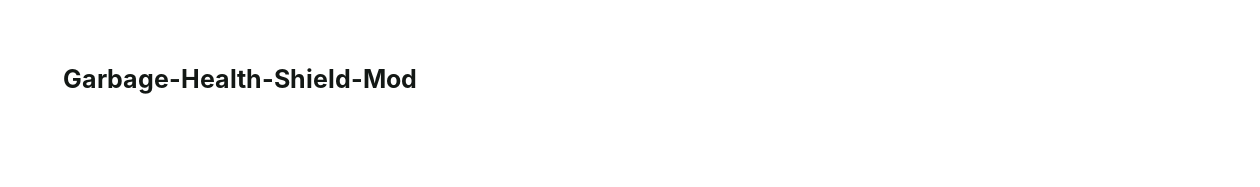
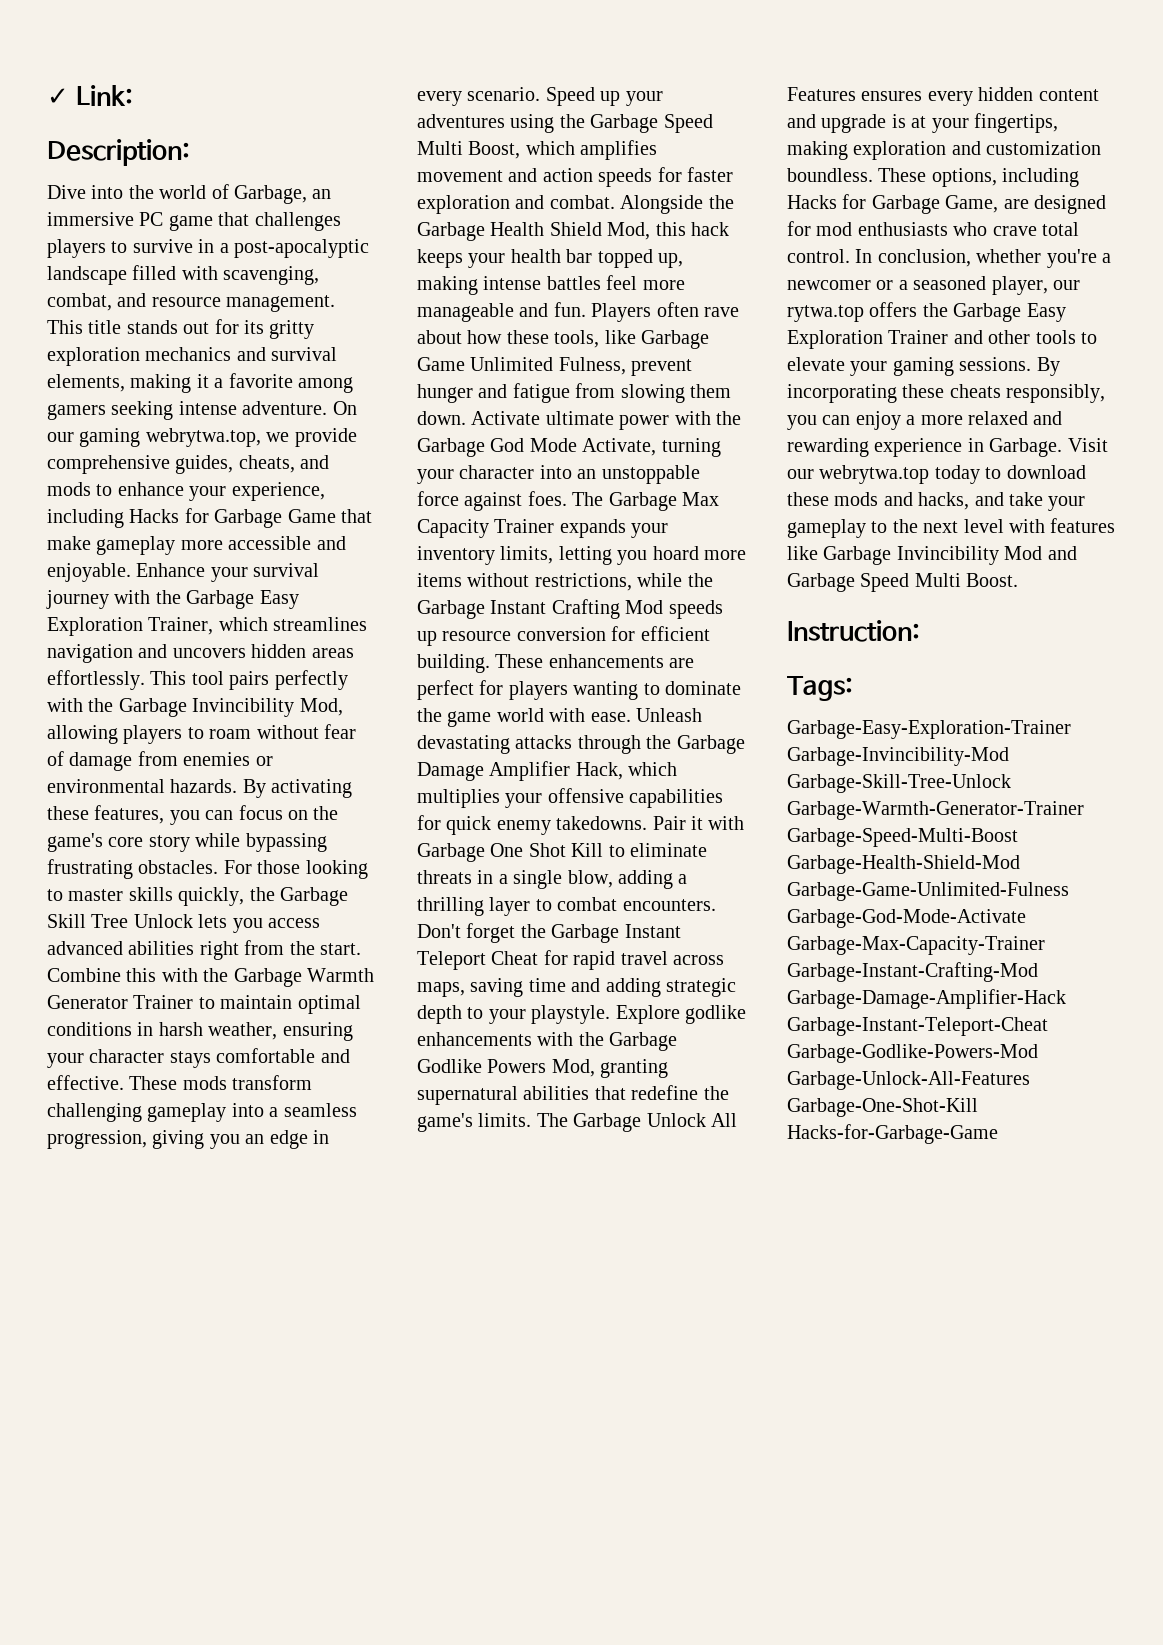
- Garbage-Health-Shield-Mod
+ ✓ Link:
+ Description:
+ Dive into the world of Garbage, an immersive PC game that challenges players to survive in a post-apocalyptic landscape filled with scavenging, combat, and resource management. This title stands out for its gritty exploration mechanics and survival elements, making it a favorite among gamers seeking intense adventure. On our gaming webrytwa.top, we provide comprehensive guides, cheats, and mods to enhance your experience, including Hacks for Garbage Game that make gameplay more accessible and enjoyable. Enhance your survival journey with the Garbage Easy Exploration Trainer, which streamlines navigation and uncovers hidden areas effortlessly. This tool pairs perfectly with the Garbage Invincibility Mod, allowing players to roam without fear of damage from enemies or environmental hazards. By activating these features, you can focus on the game's core story while bypassing frustrating obstacles. For those looking to master skills quickly, the Garbage Skill Tree Unlock lets you access advanced abilities right from the start. Combine this with the Garbage Warmth Generator Trainer to maintain optimal conditions in harsh weather, ensuring your character stays comfortable and effective. These mods transform challenging gameplay into a seamless progression, giving you an edge in every scenario. Speed up your adventures using the Garbage Speed Multi Boost, which amplifies movement and action speeds for faster exploration and combat. Alongside the Garbage Health Shield Mod, this hack keeps your health bar topped up, making intense battles feel more manageable and fun. Players often rave about how these tools, like Garbage Game Unlimited Fulness, prevent hunger and fatigue from slowing them down. Activate ultimate power with the Garbage God Mode Activate, turning your character into an unstoppable force against foes. The Garbage Max Capacity Trainer expands your inventory limits, letting you hoard more items without restrictions, while the Garbage Instant Crafting Mod speeds up resource conversion for efficient building. These enhancements are perfect for players wanting to dominate the game world with ease. Unleash devastating attacks through the Garbage Damage Amplifier Hack, which multiplies your offensive capabilities for quick enemy takedowns. Pair it with Garbage One Shot Kill to eliminate threats in a single blow, adding a thrilling layer to combat encounters. Don't forget the Garbage Instant Teleport Cheat for rapid travel across maps, saving time and adding strategic depth to your playstyle. Explore godlike enhancements with the Garbage Godlike Powers Mod, granting supernatural abilities that redefine the game's limits. The Garbage Unlock All Features ensures every hidden content and upgrade is at your fingertips, making exploration and customization boundless. These options, including Hacks for Garbage Game, are designed for mod enthusiasts who crave total control. In conclusion, whether you're a newcomer or a seasoned player, our rytwa.top offers the Garbage Easy Exploration Trainer and other tools to elevate your gaming sessions. By incorporating these cheats responsibly, you can enjoy a more relaxed and rewarding experience in Garbage. Visit our webrytwa.top today to download these mods and hacks, and take your gameplay to the next level with features like Garbage Invincibility Mod and Garbage Speed Multi Boost.
+ Instruction:
+ Tags:
+ Garbage-Easy-Exploration-Trainer Garbage-Invincibility-Mod Garbage-Skill-Tree-Unlock Garbage-Warmth-Generator-Trainer Garbage-Speed-Multi-Boost Garbage-Health-Shield-Mod Garbage-Game-Unlimited-Fulness Garbage-God-Mode-Activate Garbage-Max-Capacity-Trainer Garbage-Instant-Crafting-Mod Garbage-Damage-Amplifier-Hack Garbage-Instant-Teleport-Cheat Garbage-Godlike-Powers-Mod Garbage-Unlock-All-Features Garbage-One-Shot-Kill Hacks-for-Garbage-Game

